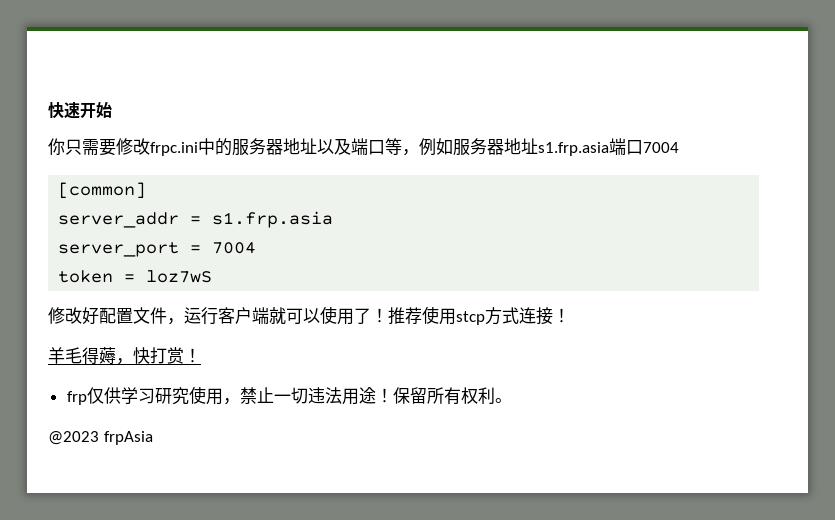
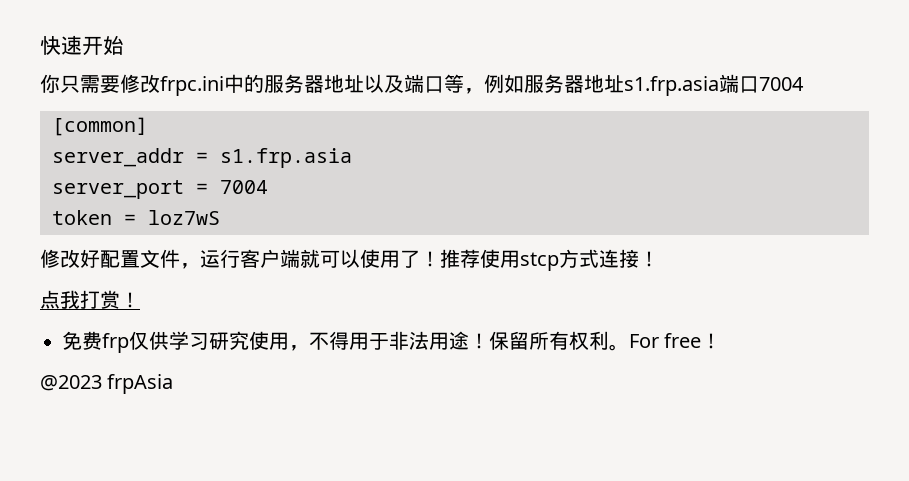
- 羊毛得薅，快打赏！
+ 点我打赏！
- frp仅供学习研究使用，禁止一切违法用途！
+ 免费frp仅供学习研究使用，不得用于非法用途！
+ For free！

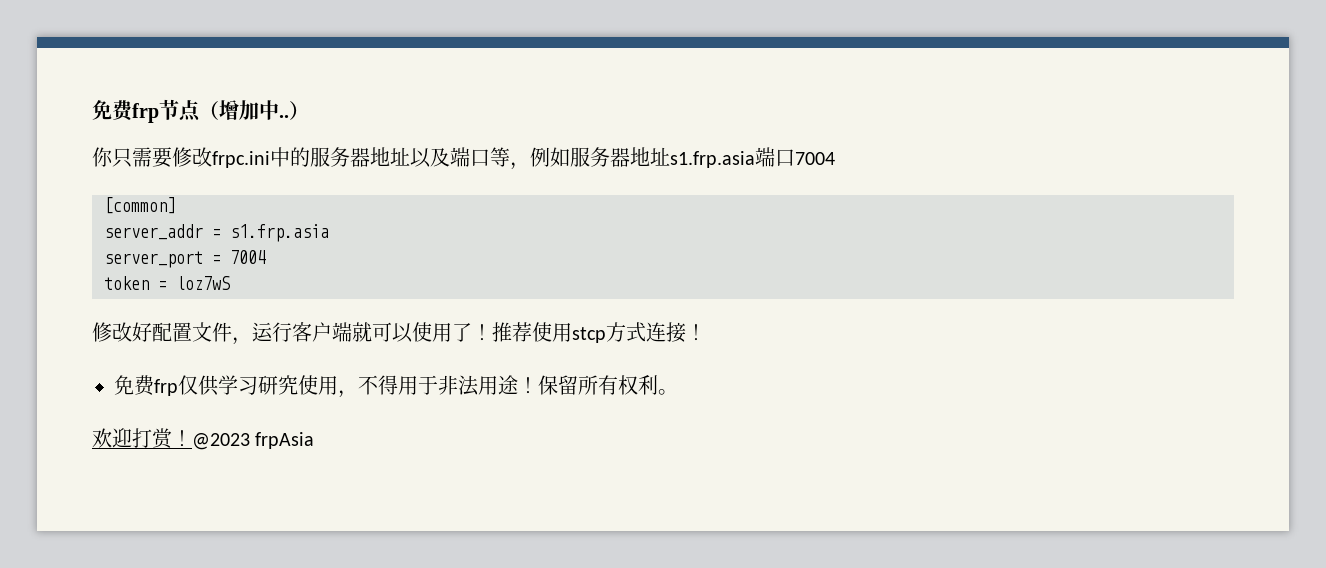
- 快速开始
+ 免费frp节点（增加中..）
- 点我打赏！
- 保留所有权利。For free！
- @2023 frpAsia
+ 保留所有权利。
+ 欢迎打赏！@2023 frpAsia

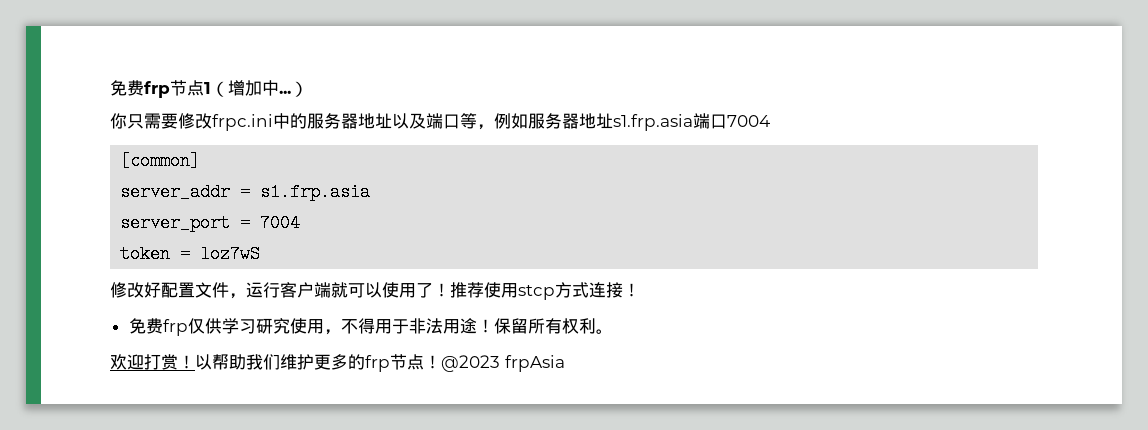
- 免费frp节点（增加中..）
+ 免费frp节点1（增加中...）
+ 以帮助我们维护更多的frp节点！

